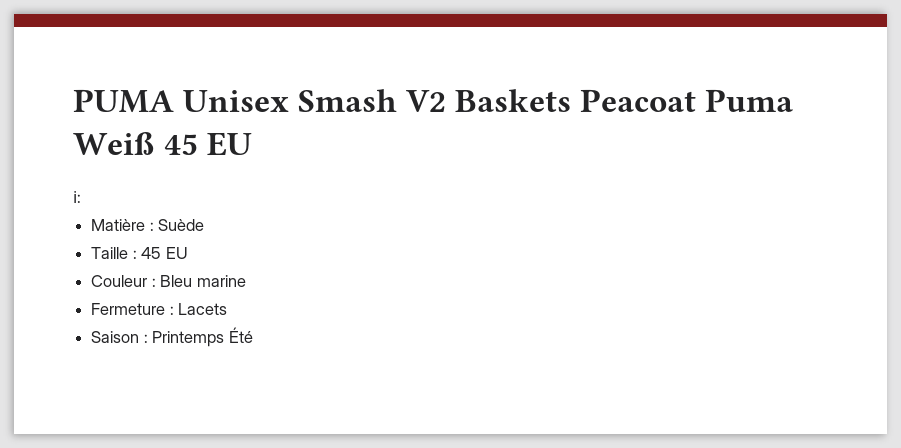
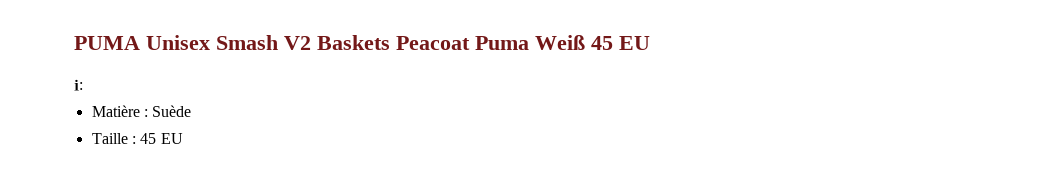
- Couleur : Bleu marine
- Fermeture : Lacets
- Saison : Printemps Été

